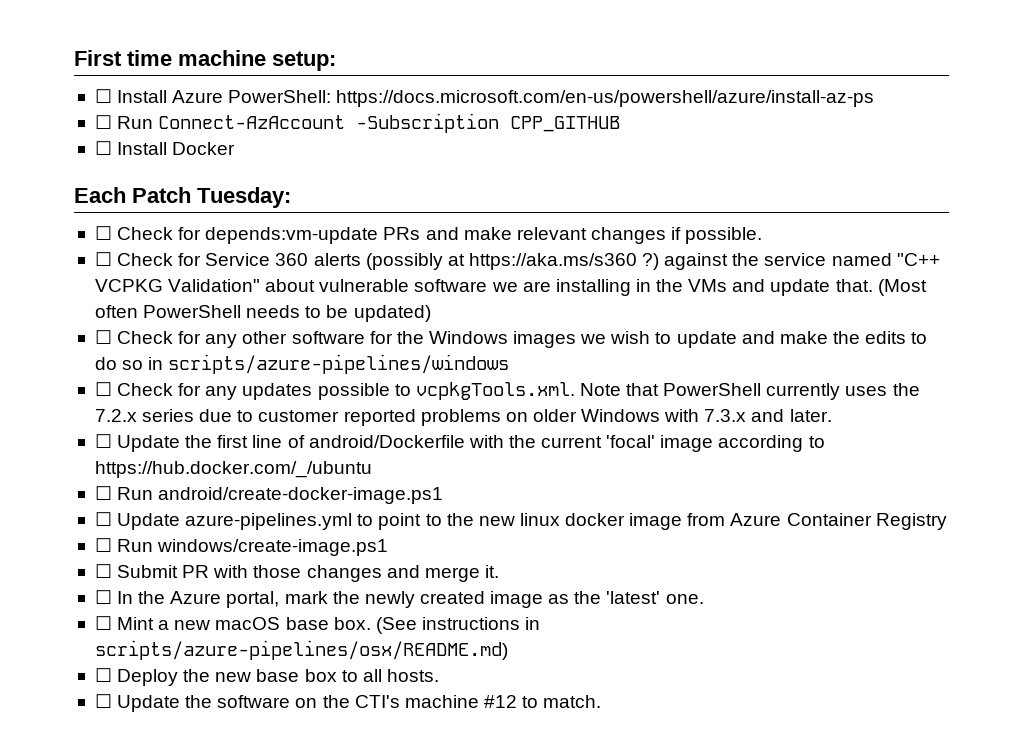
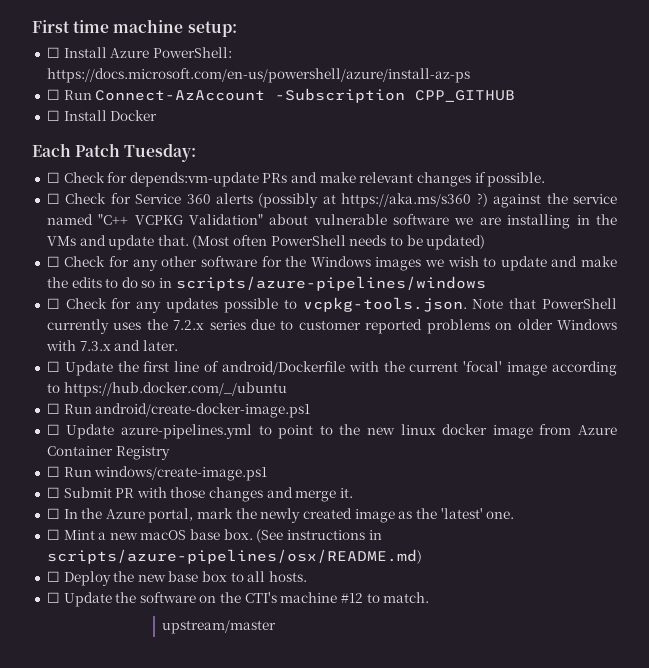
- ☐ Check for any updates possible to vcpkgTools.xml. Note that PowerShell currently uses the 7.2.x series due to customer reported problems on older Windows with 7.3.x and later.
+ ☐ Check for any updates possible to vcpkg-tools.json. Note that PowerShell currently uses the 7.2.x series due to customer reported problems on older Windows with 7.3.x and later.
+ upstream/master

